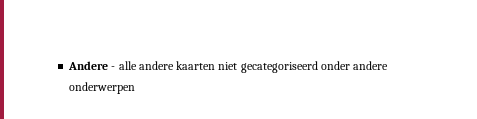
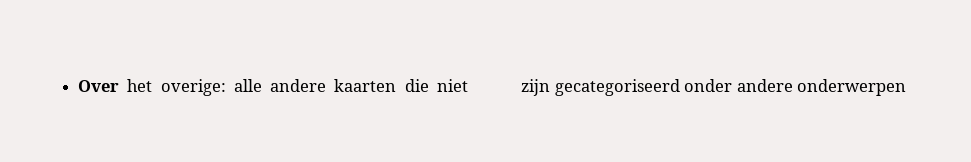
- Andere - alle andere kaarten niet gecategoriseerd onder andere onderwerpen
+ Over het overige: alle andere kaarten die niet zijn gecategoriseerd onder andere onderwerpen

